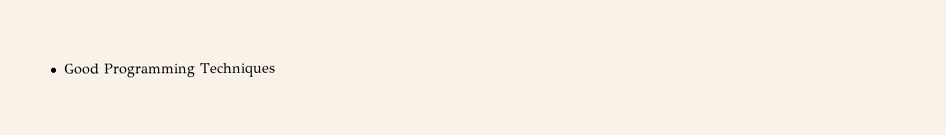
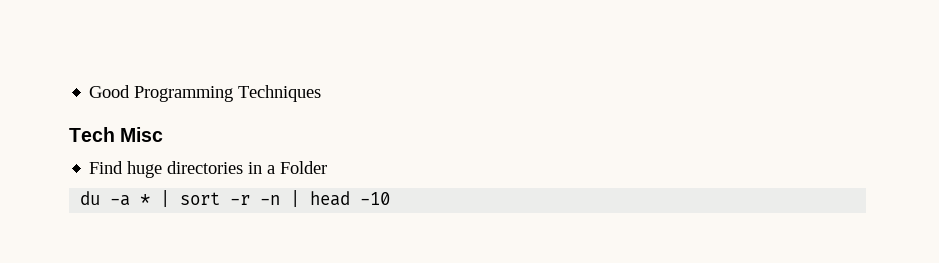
+ Tech Misc
+ Find huge directories in a Folder
+ du -a * | sort -r -n | head -10

